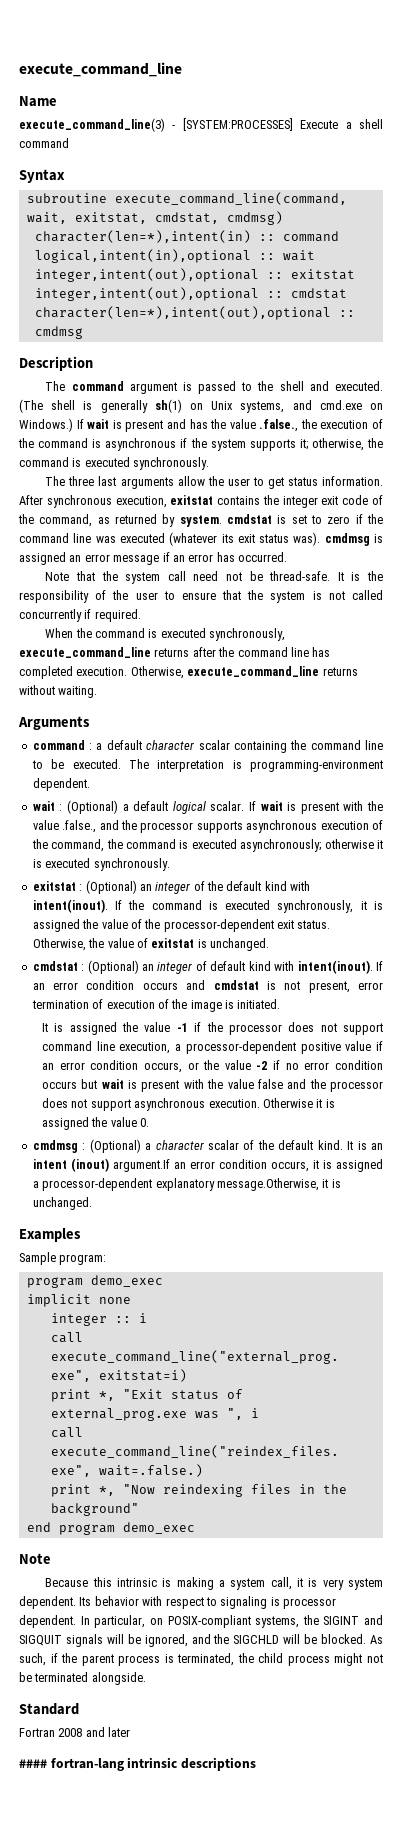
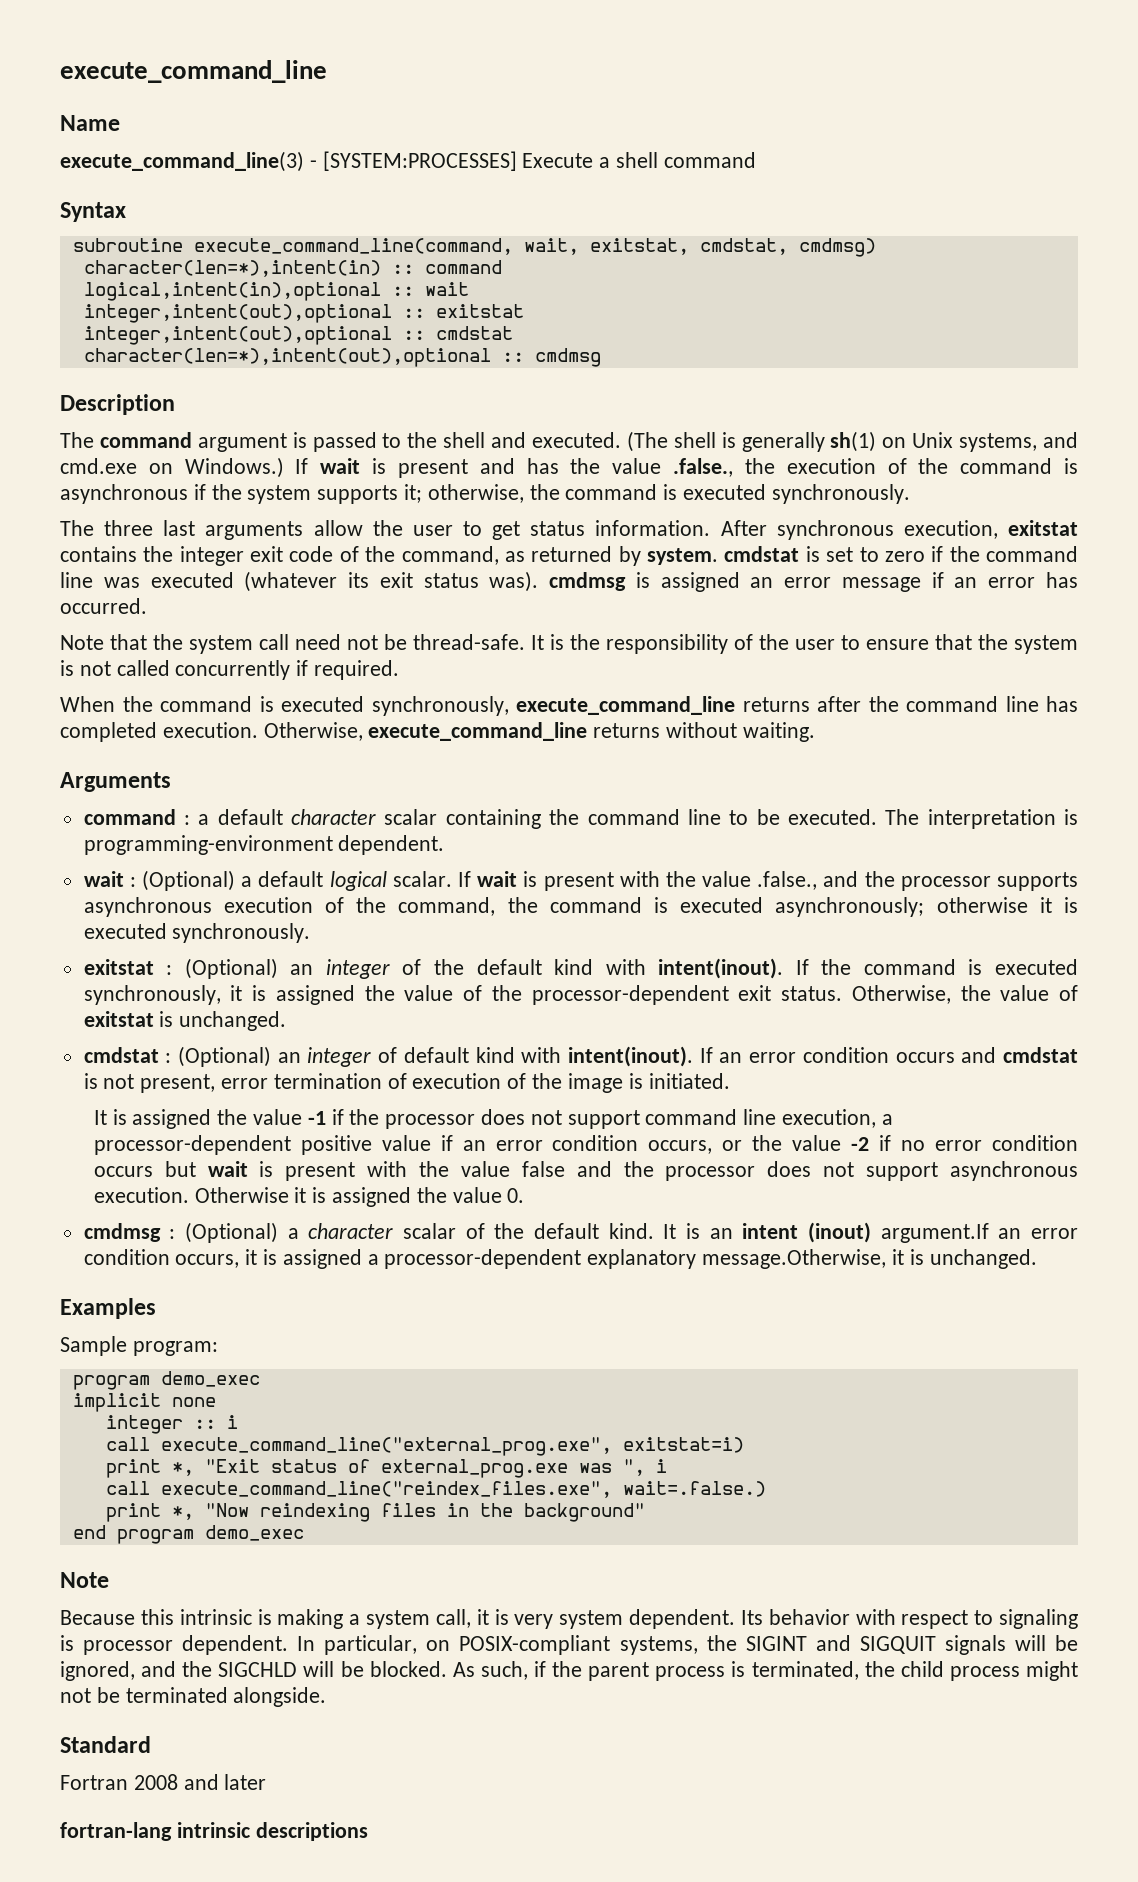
- #### fortran-lang intrinsic descriptions
+ fortran-lang intrinsic descriptions

